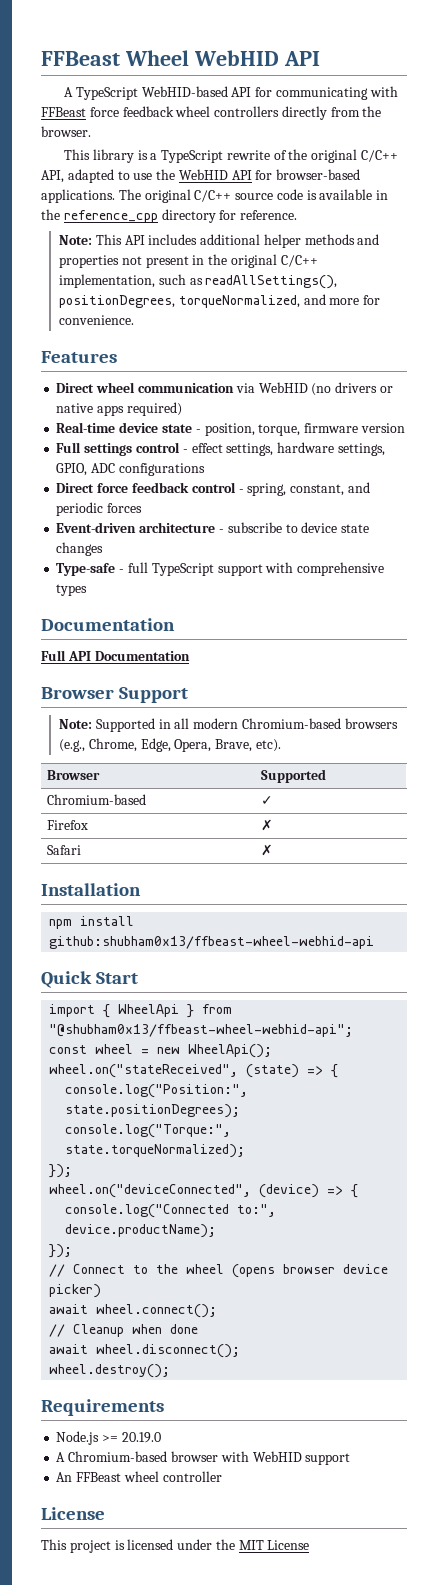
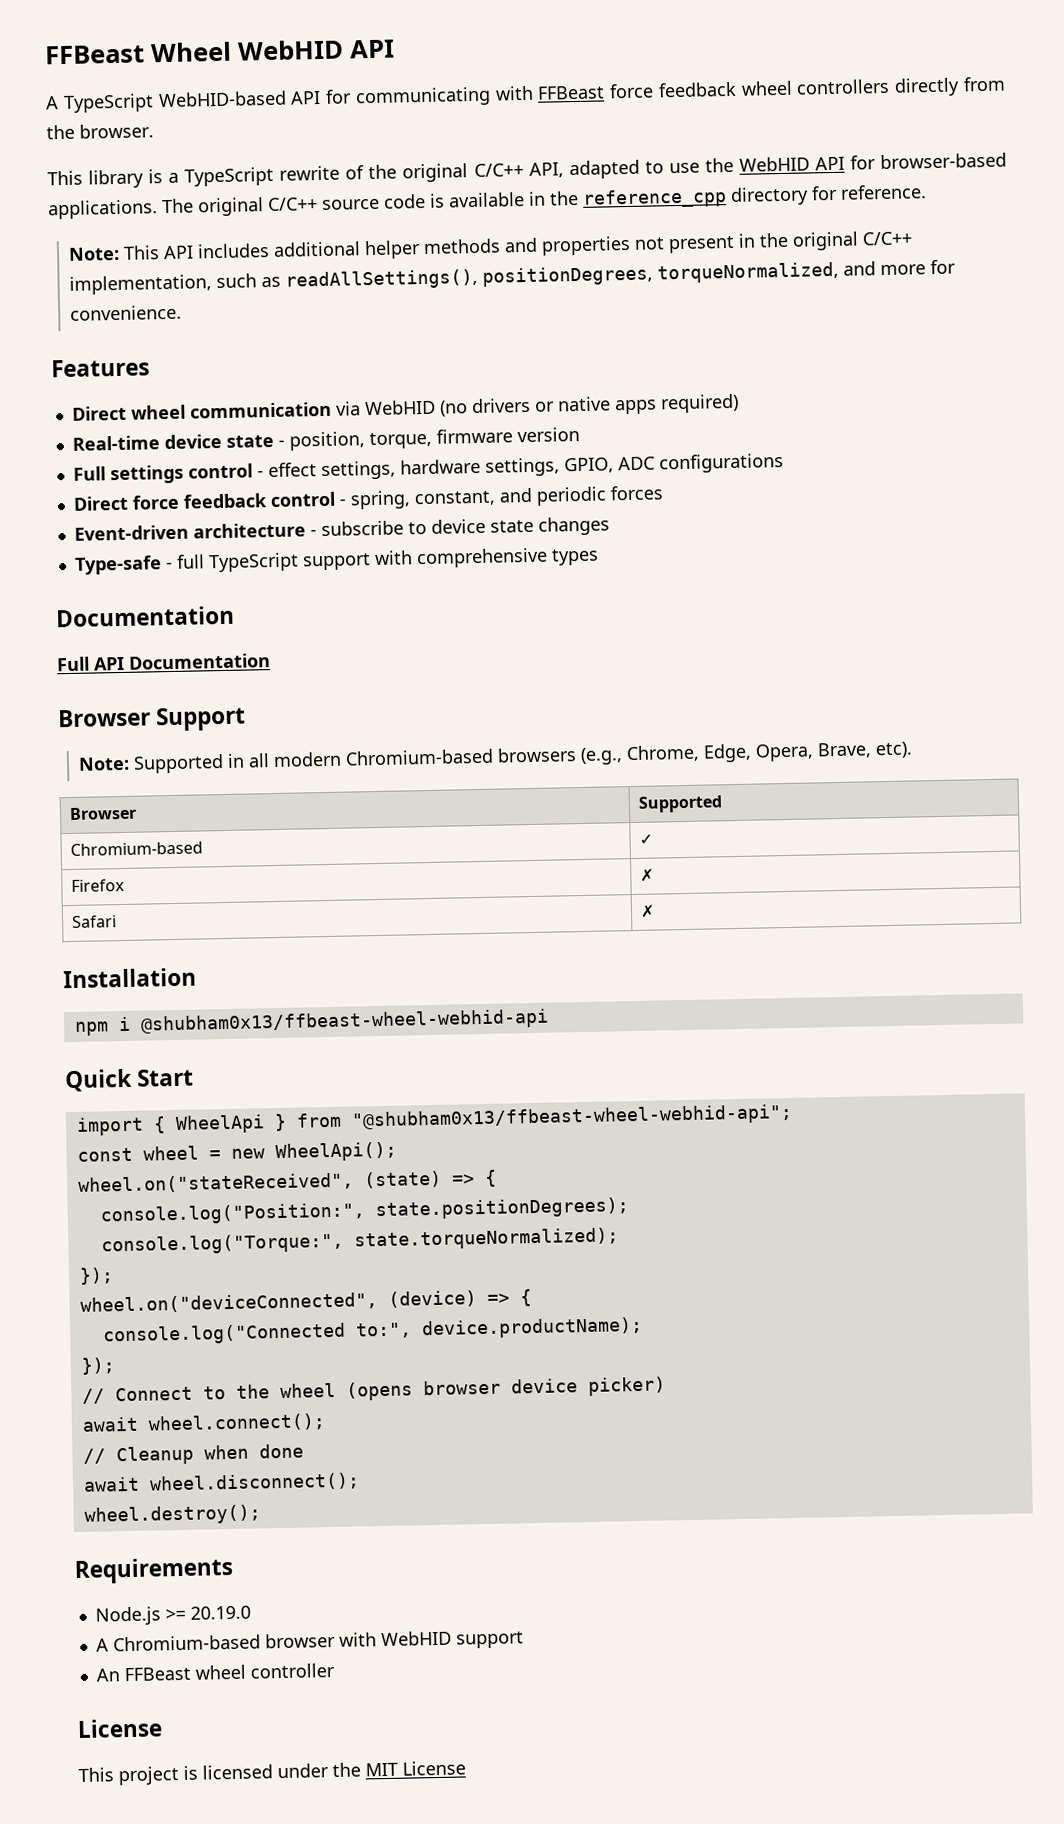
- npm install github:shubham0x13/ffbeast-wheel-webhid-api
+ npm i @shubham0x13/ffbeast-wheel-webhid-api

